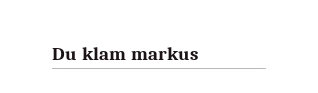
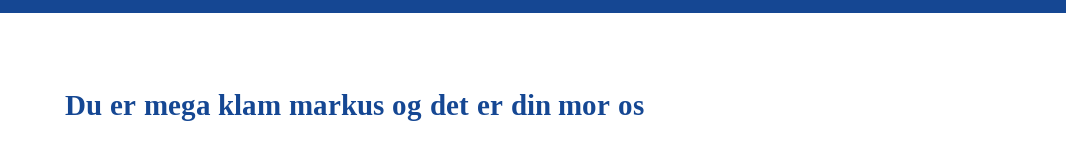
- Du klam markus
+ Du er mega klam markus og det er din mor os

